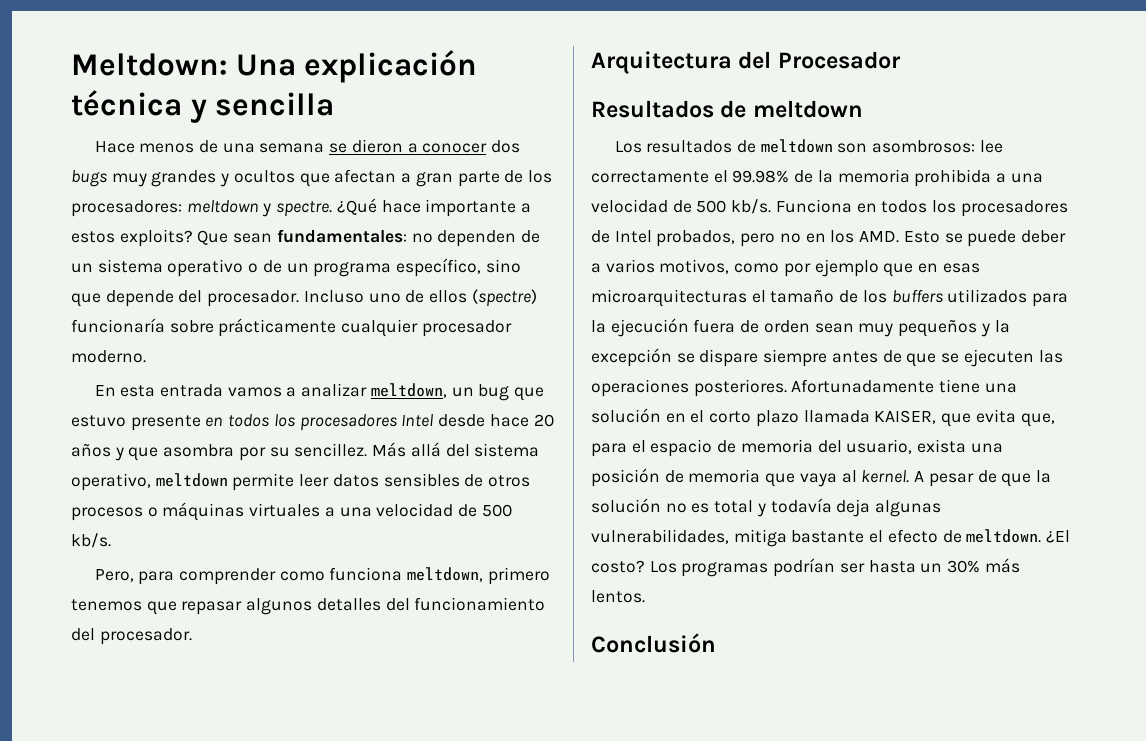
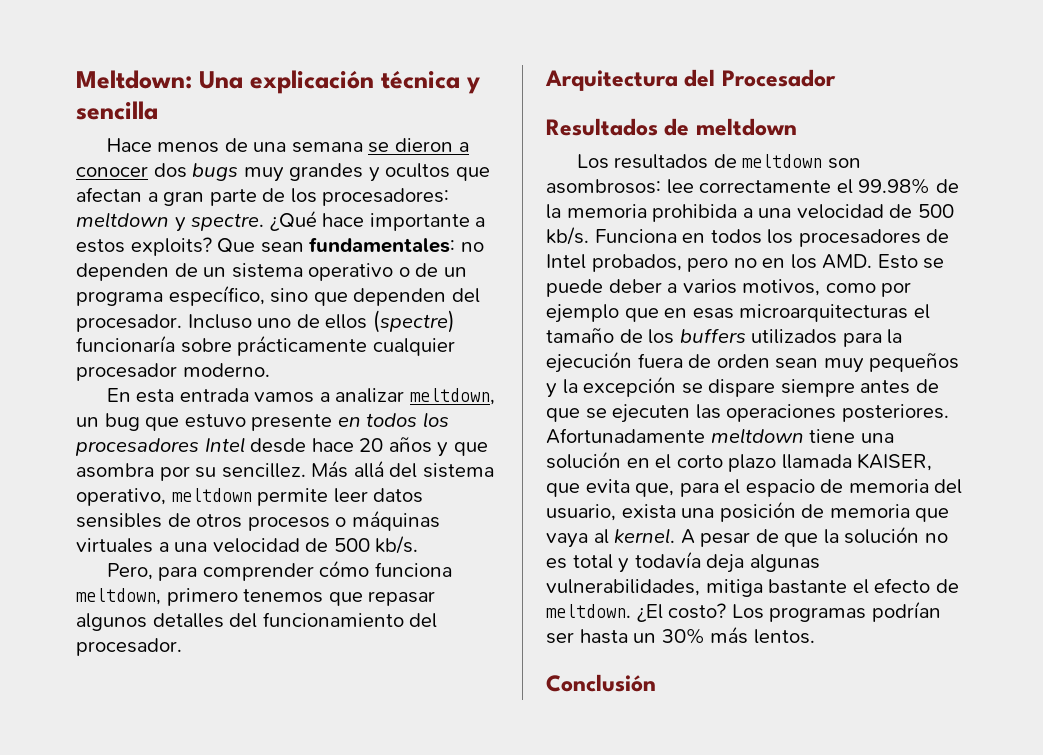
- Que sean fundamentales: no dependen de un sistema operativo o de un programa específico, sino que depende del procesador.
+ Que sean fundamentales: no dependen de un sistema operativo o de un programa específico, sino que dependen del procesador.
- Pero, para comprender como funciona meltdown, primero tenemos que repasar algunos detalles del funcionamiento del procesador.
+ Pero, para comprender cómo funciona meltdown, primero tenemos que repasar algunos detalles del funcionamiento del procesador.
- Afortunadamente tiene una solución en el corto plazo llamada KAISER, que evita que, para el espacio de memoria del usuario, exista una posición de memoria que vaya al kernel.
+ Afortunadamente meltdown tiene una solución en el corto plazo llamada KAISER, que evita que, para el espacio de memoria del usuario, exista una posición de memoria que vaya al kernel.

